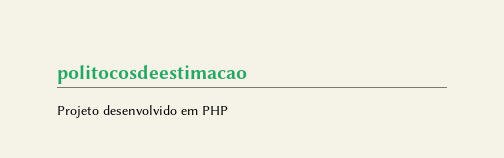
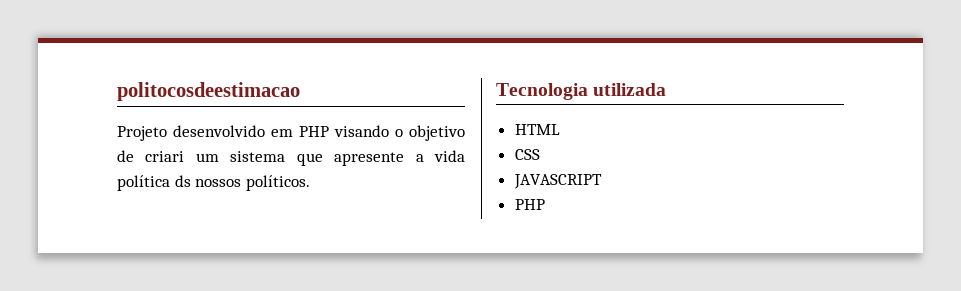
- Projeto desenvolvido em PHP
+ Projeto desenvolvido em PHP visando o objetivo de criari um sistema que apresente a vida política ds nossos políticos.
+ Tecnologia utilizada
+ HTML
+ CSS
+ JAVASCRIPT
+ PHP

